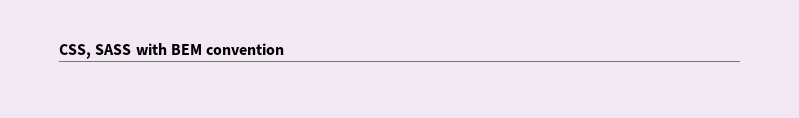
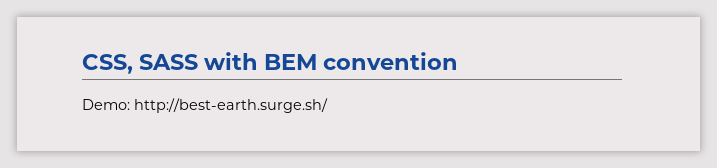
+ Demo: http://best-earth.surge.sh/

